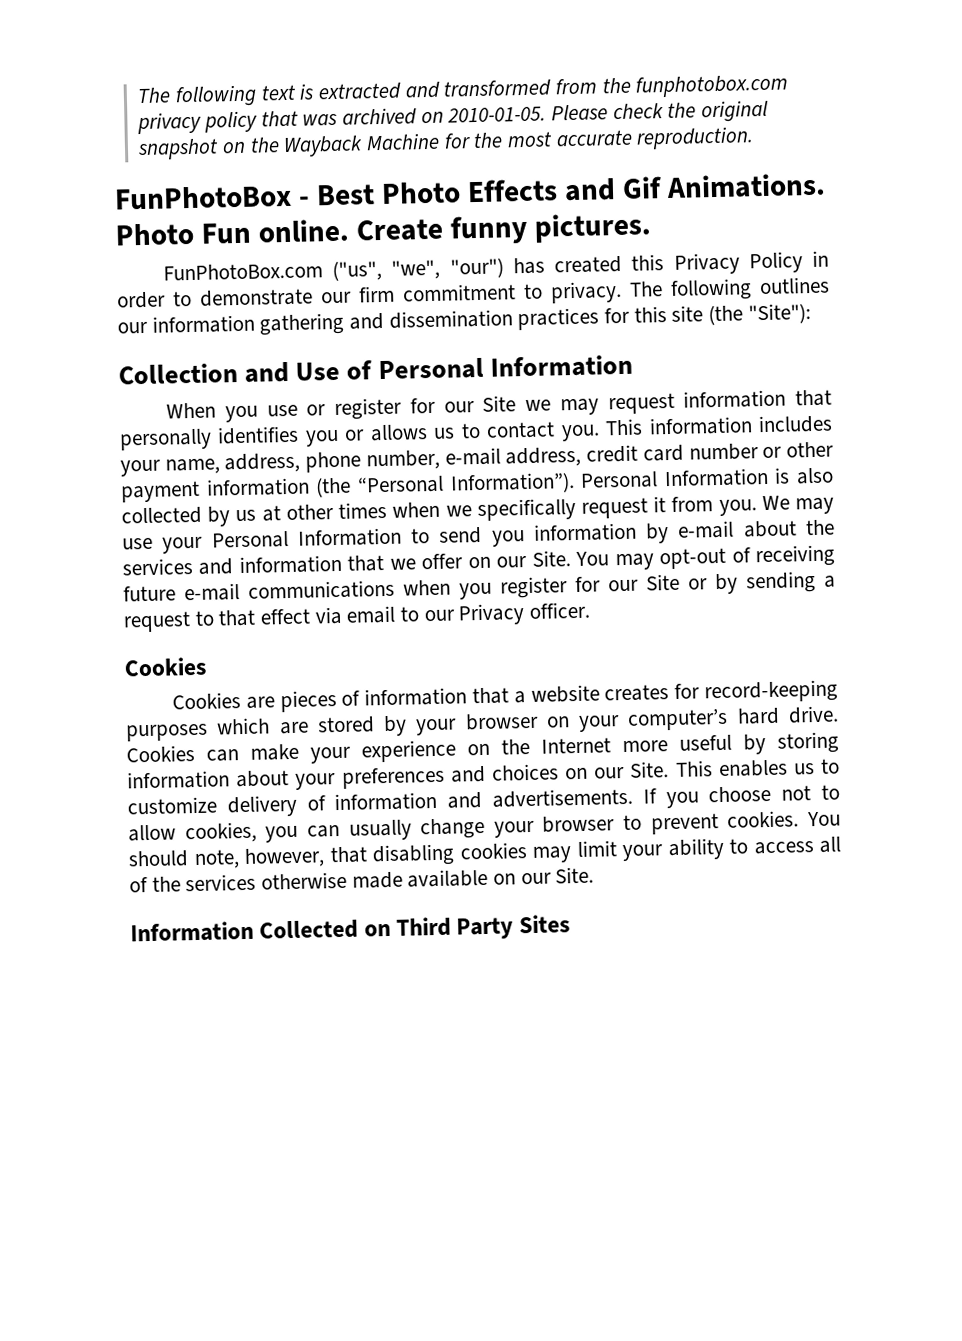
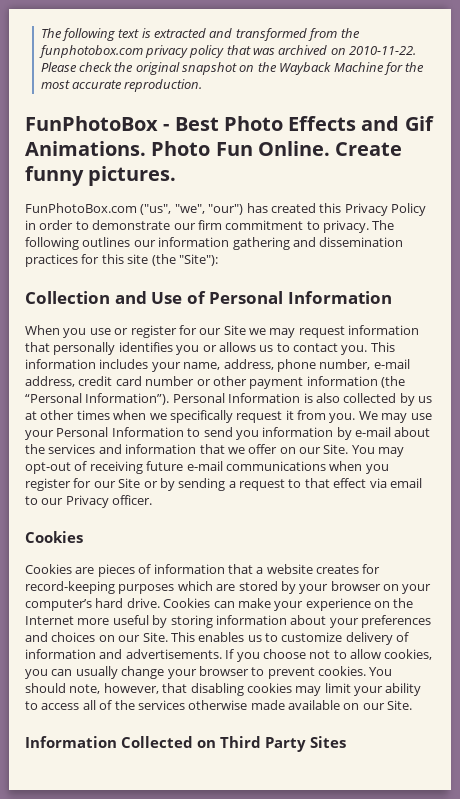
- The following text is extracted and transformed from the funphotobox.com privacy policy that was archived on 2010-01-05.
+ The following text is extracted and transformed from the funphotobox.com privacy policy that was archived on 2010-11-22.
- Photo Fun online.
+ Photo Fun Online.

